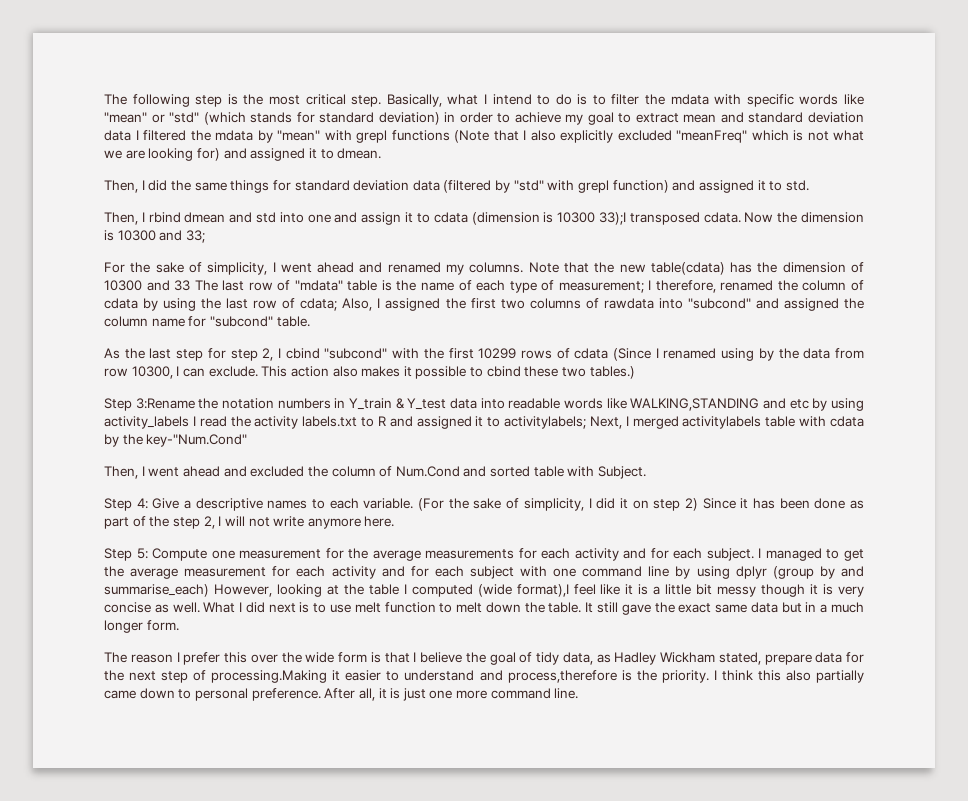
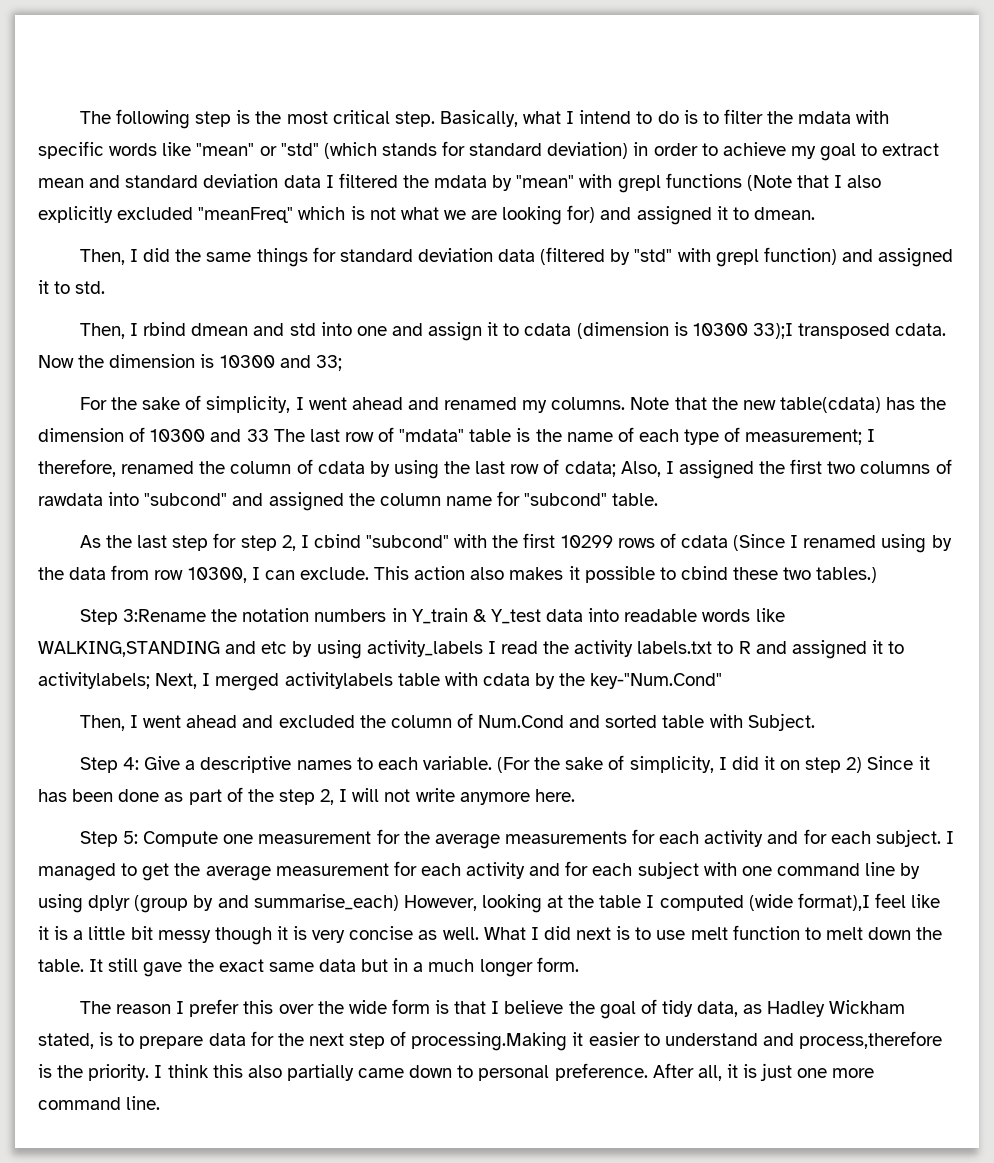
- The reason I prefer this over the wide form is that I believe the goal of tidy data, as Hadley Wickham stated, prepare data for the next step of processing.Making it easier to understand and process,therefore is the priority.
+ The reason I prefer this over the wide form is that I believe the goal of tidy data, as Hadley Wickham stated, is to prepare data for the next step of processing.Making it easier to understand and process,therefore is the priority.

